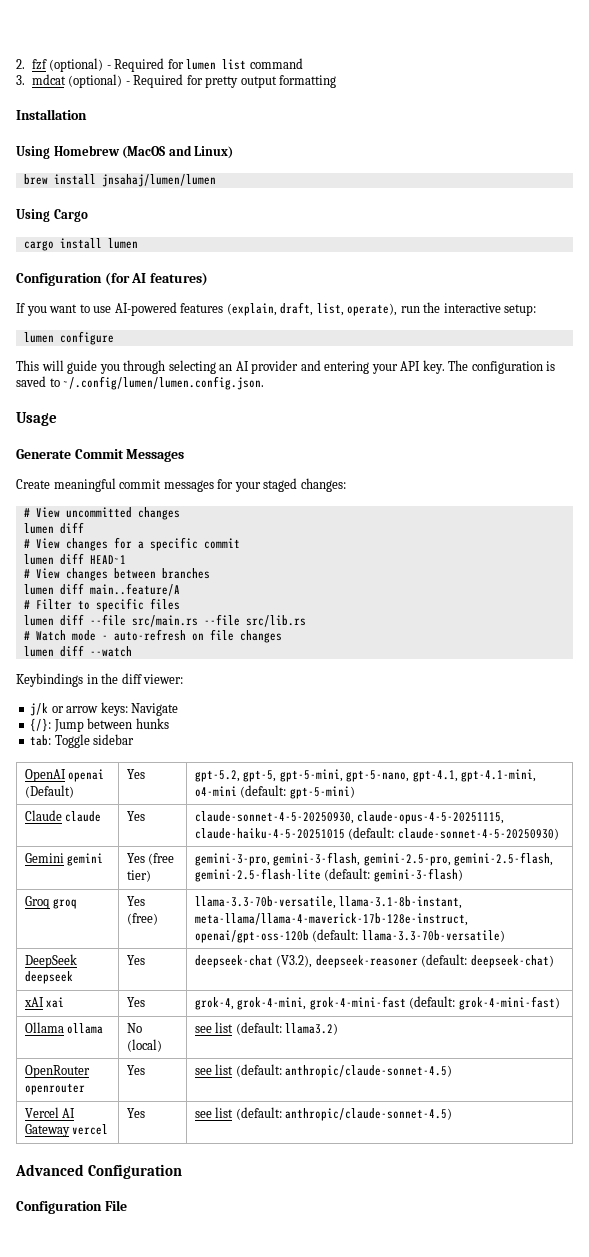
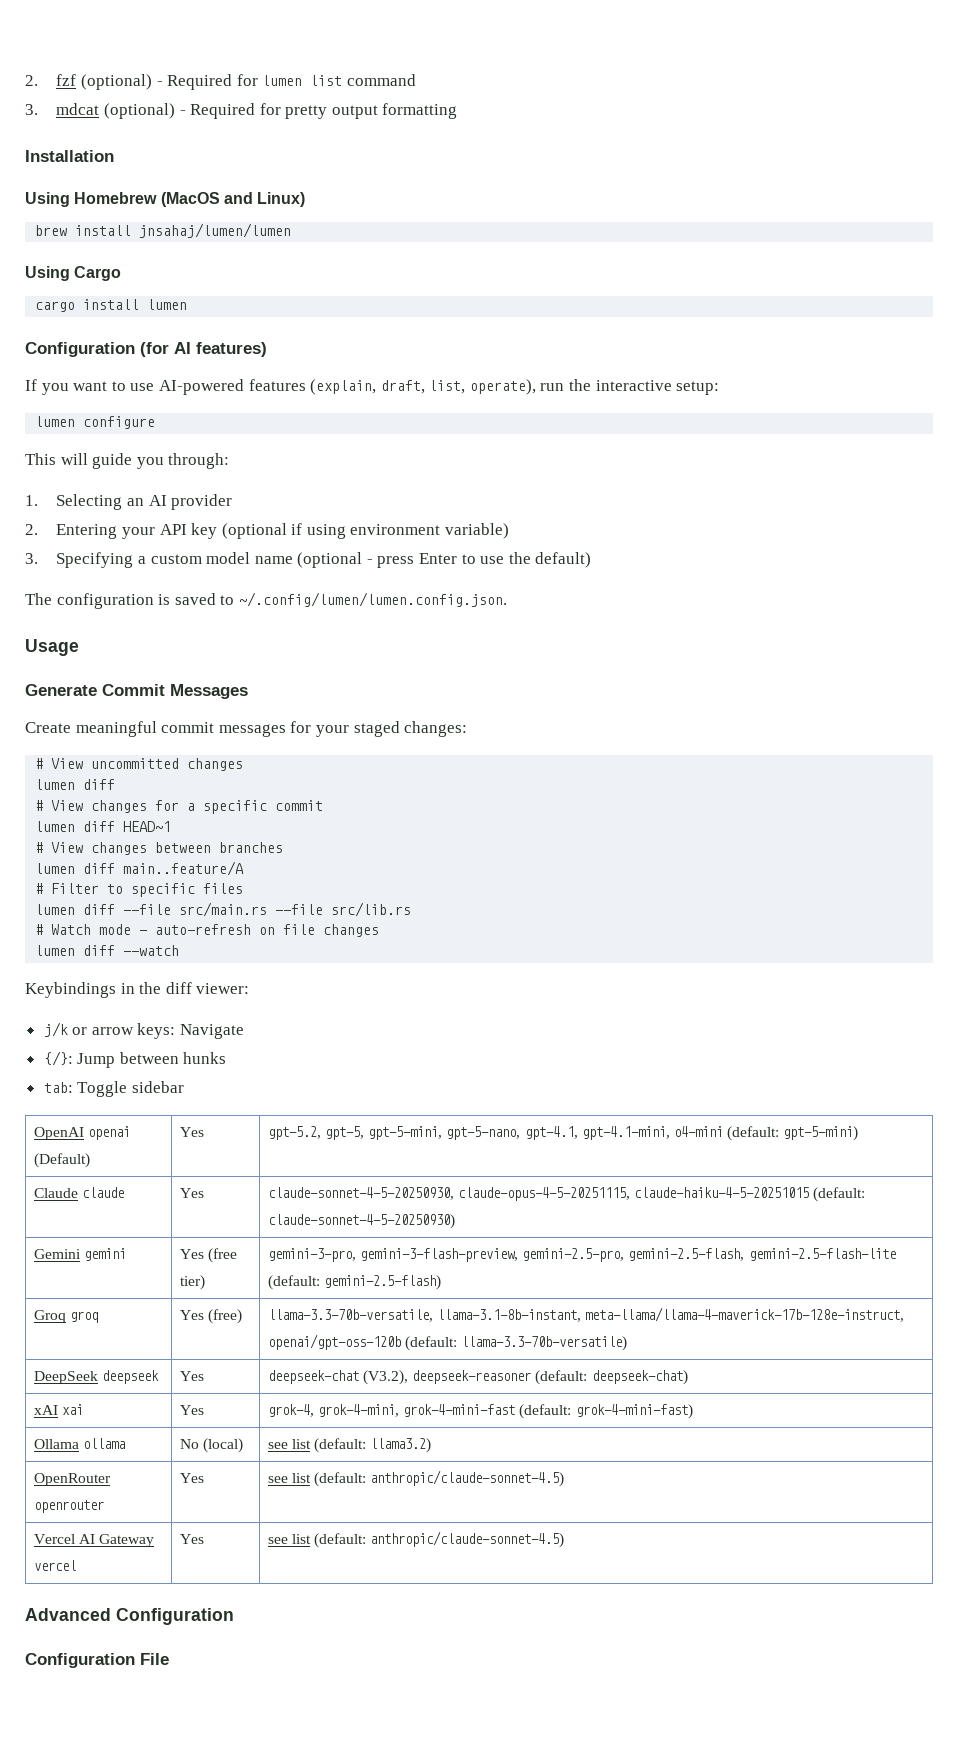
- This will guide you through selecting an AI provider and entering your API key. The configuration is saved to ~/.config/lumen/lumen.config.json.
+ This will guide you through:
+ 1. Selecting an AI provider
+ 2. Entering your API key (optional if using environment variable)
+ 3. Specifying a custom model name (optional - press Enter to use the default)
+ The configuration is saved to ~/.config/lumen/lumen.config.json.
- Gemini gemini | Yes (free tier) | gemini-3-pro, gemini-3-flash, gemini-2.5-pro, gemini-2.5-flash, gemini-2.5-flash-lite (default: gemini-3-flash)
+ Gemini gemini | Yes (free tier) | gemini-3-pro, gemini-3-flash-preview, gemini-2.5-pro, gemini-2.5-flash, gemini-2.5-flash-lite (default: gemini-2.5-flash)

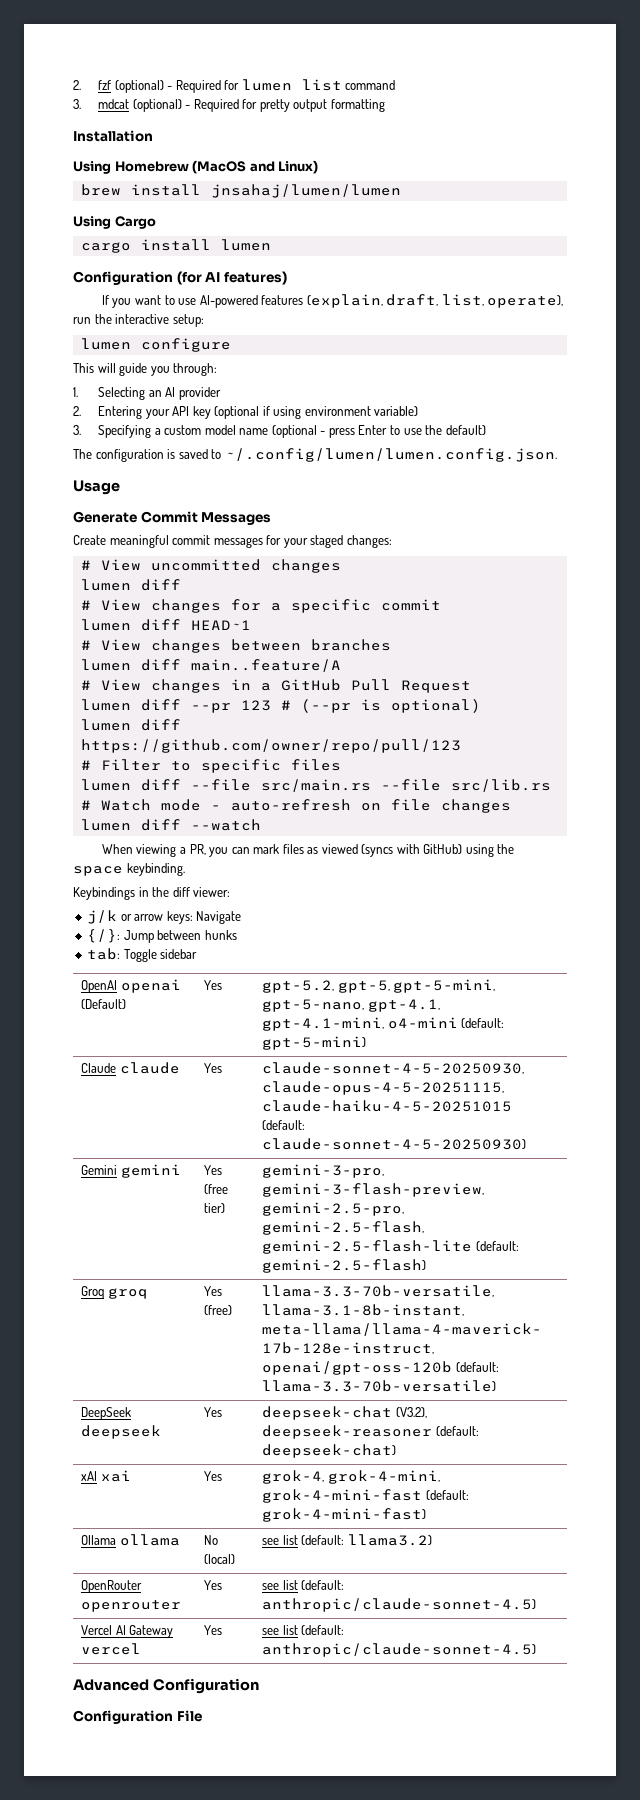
+ # View changes in a GitHub Pull Request
+ lumen diff --pr 123 # (--pr is optional)
+ lumen diff https://github.com/owner/repo/pull/123
+ When viewing a PR, you can mark files as viewed (syncs with GitHub) using the space keybinding.

